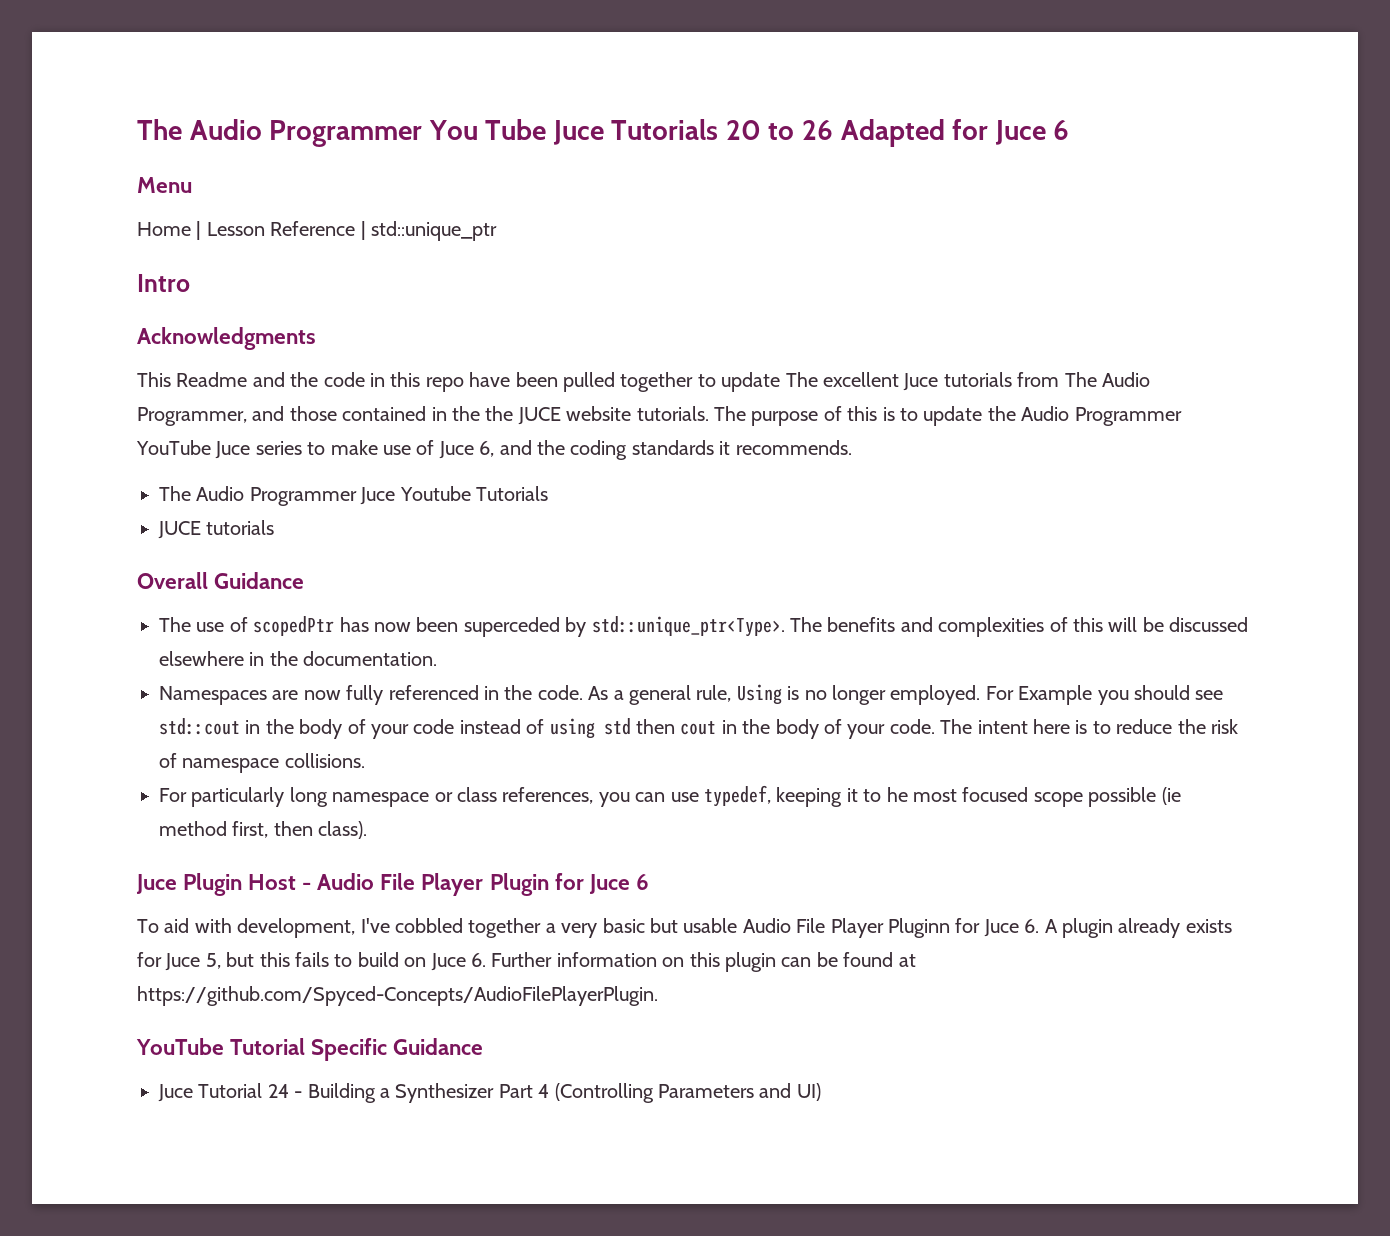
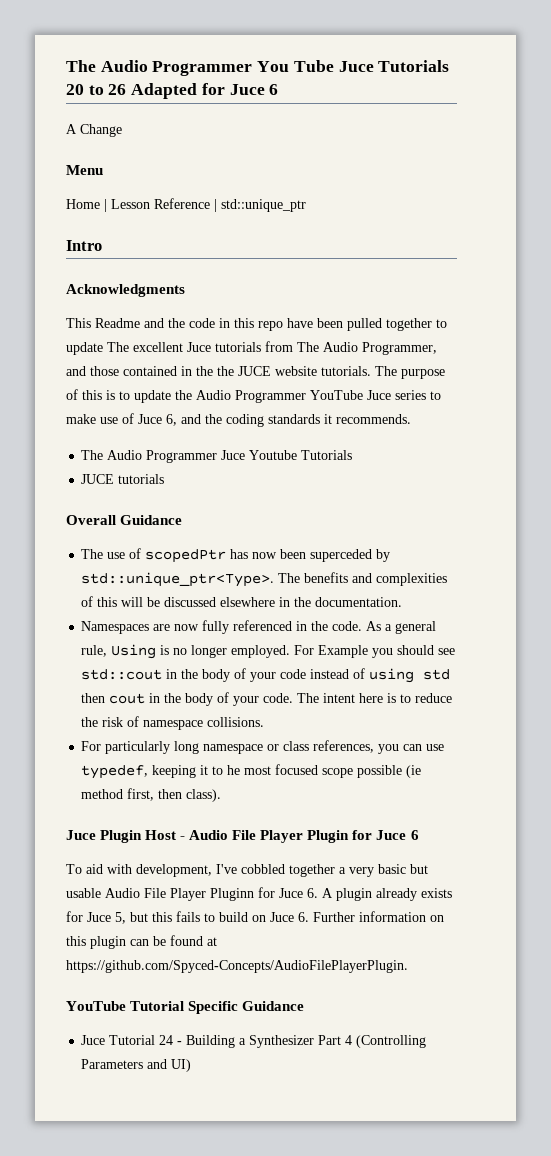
+ A Change

